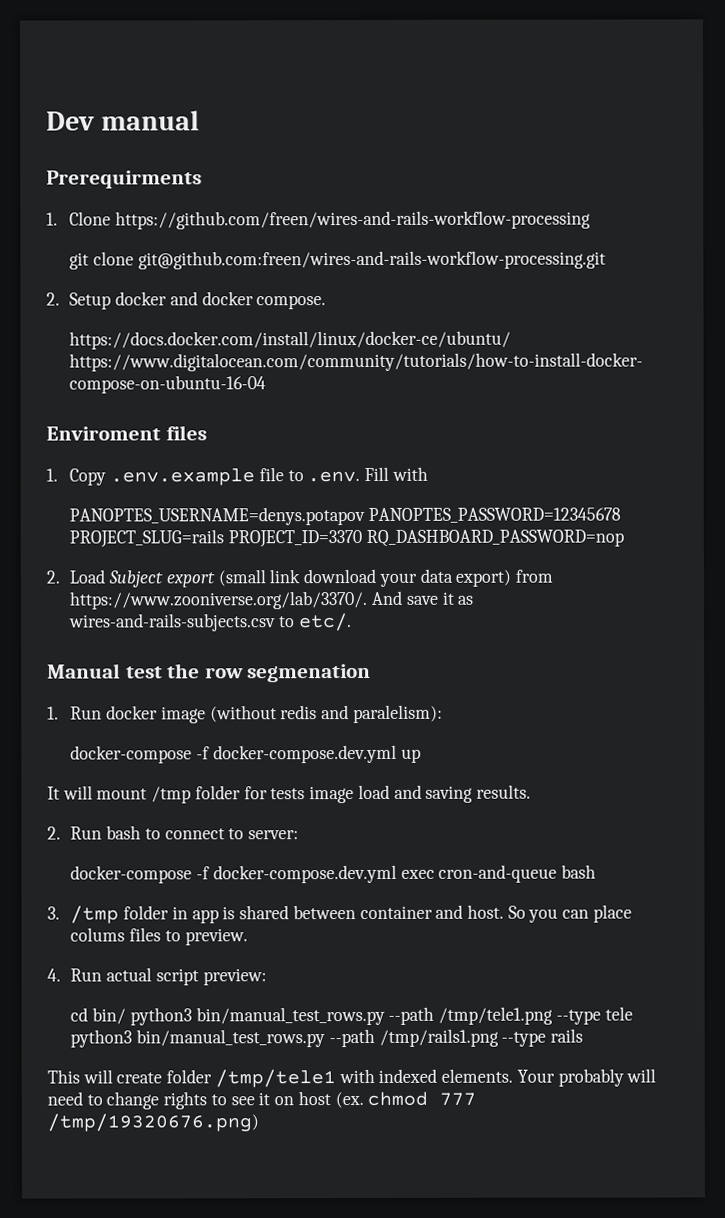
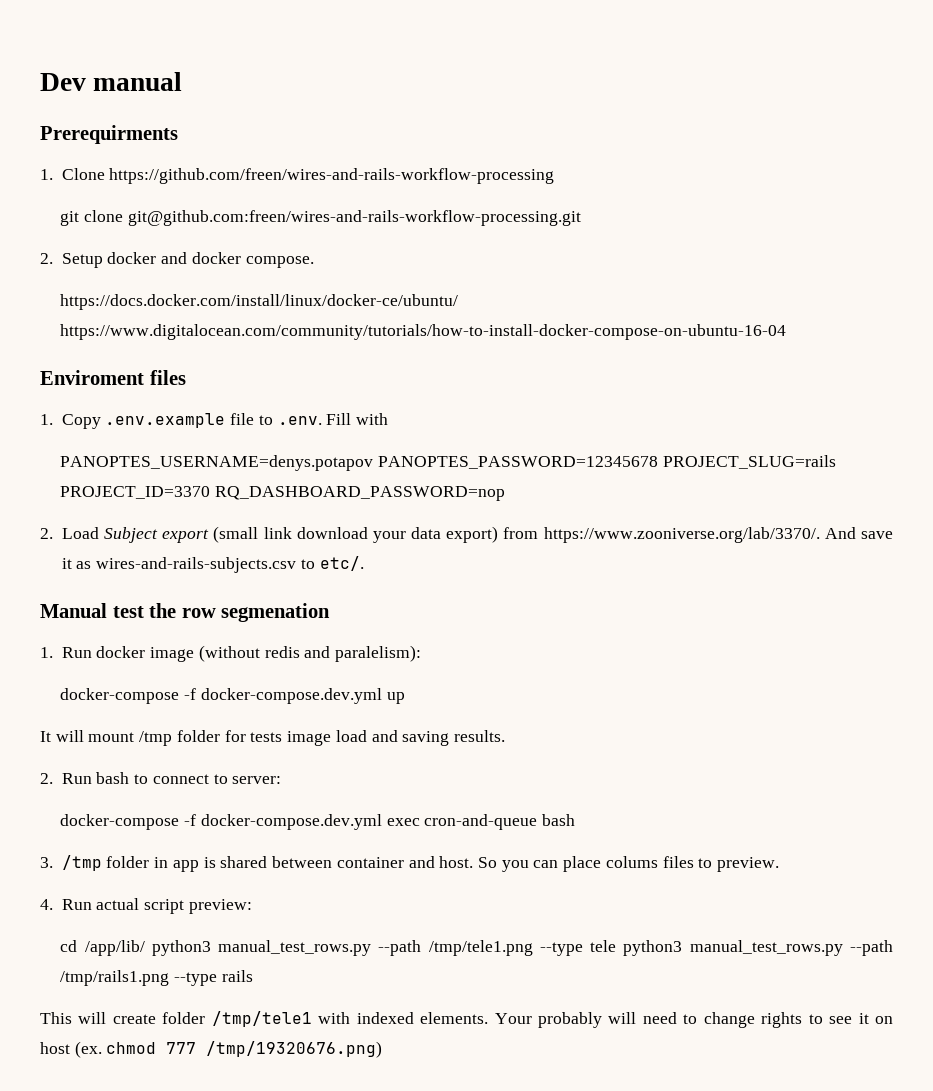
- cd bin/ python3 bin/manual_test_rows.py --path /tmp/tele1.png --type tele python3 bin/manual_test_rows.py --path /tmp/rails1.png --type rails
+ cd /app/lib/ python3 manual_test_rows.py --path /tmp/tele1.png --type tele python3 manual_test_rows.py --path /tmp/rails1.png --type rails

